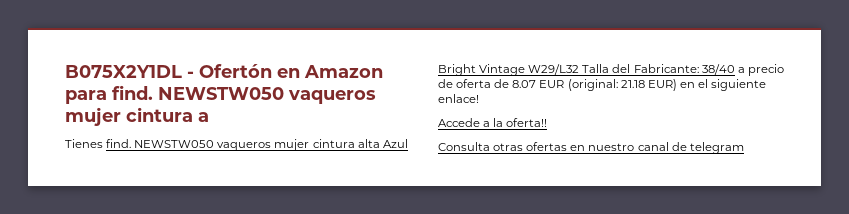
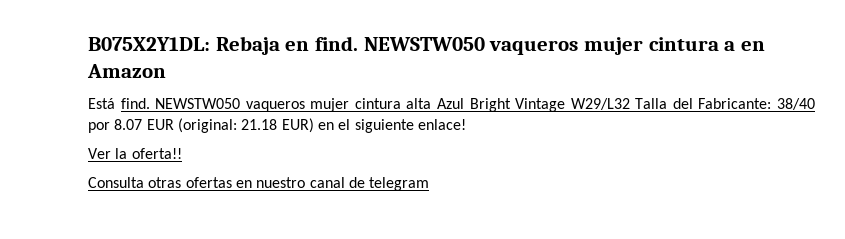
- B075X2Y1DL - Ofertón en Amazon para find.
+ B075X2Y1DL: Rebaja en find.
- NEWSTW050 vaqueros mujer cintura a
- Tienes find.
+ NEWSTW050 vaqueros mujer cintura a en Amazon
+ Está find.
- NEWSTW050 vaqueros mujer cintura alta Azul Bright Vintage W29/L32 Talla del Fabricante: 38/40 a precio de oferta de 8.07 EUR (original: 21.18 EUR) en el siguiente enlace!
+ NEWSTW050 vaqueros mujer cintura alta Azul Bright Vintage W29/L32 Talla del Fabricante: 38/40 por 8.07 EUR (original: 21.18 EUR) en el siguiente enlace!
- Accede a la oferta!!
+ Ver la oferta!!

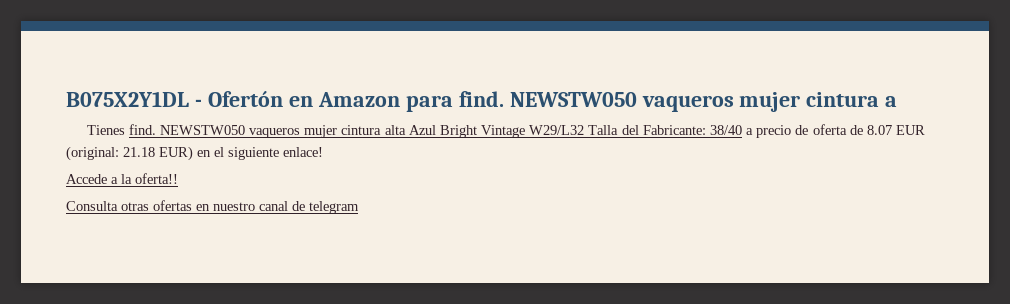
- B075X2Y1DL: Rebaja en find.
+ B075X2Y1DL - Ofertón en Amazon para find.
- NEWSTW050 vaqueros mujer cintura a en Amazon
- Está find.
+ NEWSTW050 vaqueros mujer cintura a
+ Tienes find.
- NEWSTW050 vaqueros mujer cintura alta Azul Bright Vintage W29/L32 Talla del Fabricante: 38/40 por 8.07 EUR (original: 21.18 EUR) en el siguiente enlace!
+ NEWSTW050 vaqueros mujer cintura alta Azul Bright Vintage W29/L32 Talla del Fabricante: 38/40 a precio de oferta de 8.07 EUR (original: 21.18 EUR) en el siguiente enlace!
- Ver la oferta!!
+ Accede a la oferta!!

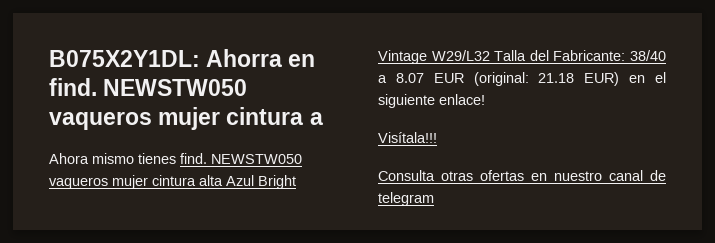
- B075X2Y1DL - Ofertón en Amazon para find.
+ B075X2Y1DL: Ahorra en find.
- Tienes find.
+ Ahora mismo tienes find.
- NEWSTW050 vaqueros mujer cintura alta Azul Bright Vintage W29/L32 Talla del Fabricante: 38/40 a precio de oferta de 8.07 EUR (original: 21.18 EUR) en el siguiente enlace!
+ NEWSTW050 vaqueros mujer cintura alta Azul Bright Vintage W29/L32 Talla del Fabricante: 38/40 a 8.07 EUR (original: 21.18 EUR) en el siguiente enlace!
- Accede a la oferta!!
+ Visítala!!!

